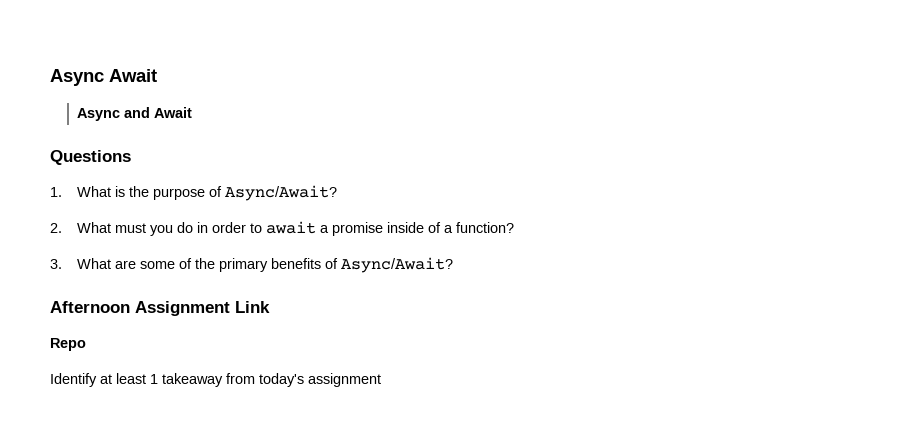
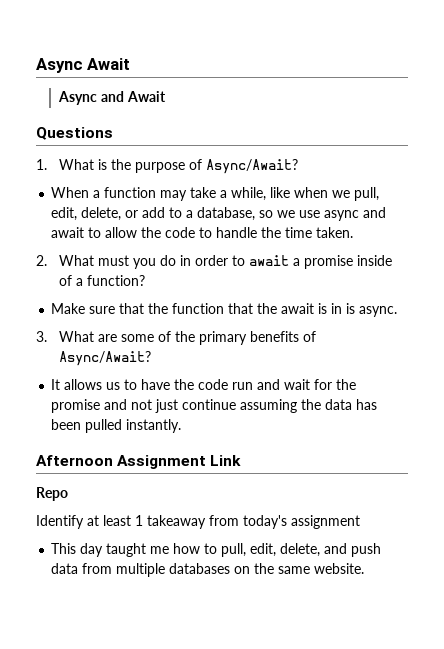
+ When a function may take a while, like when we pull, edit, delete, or add to a database, so we use async and await to allow the code to handle the time taken.
+ Make sure that the function that the await is in is async.
+ It allows us to have the code run and wait for the promise and not just continue assuming the data has been pulled instantly.
+ This day taught me how to pull, edit, delete, and push data from multiple databases on the same website.

